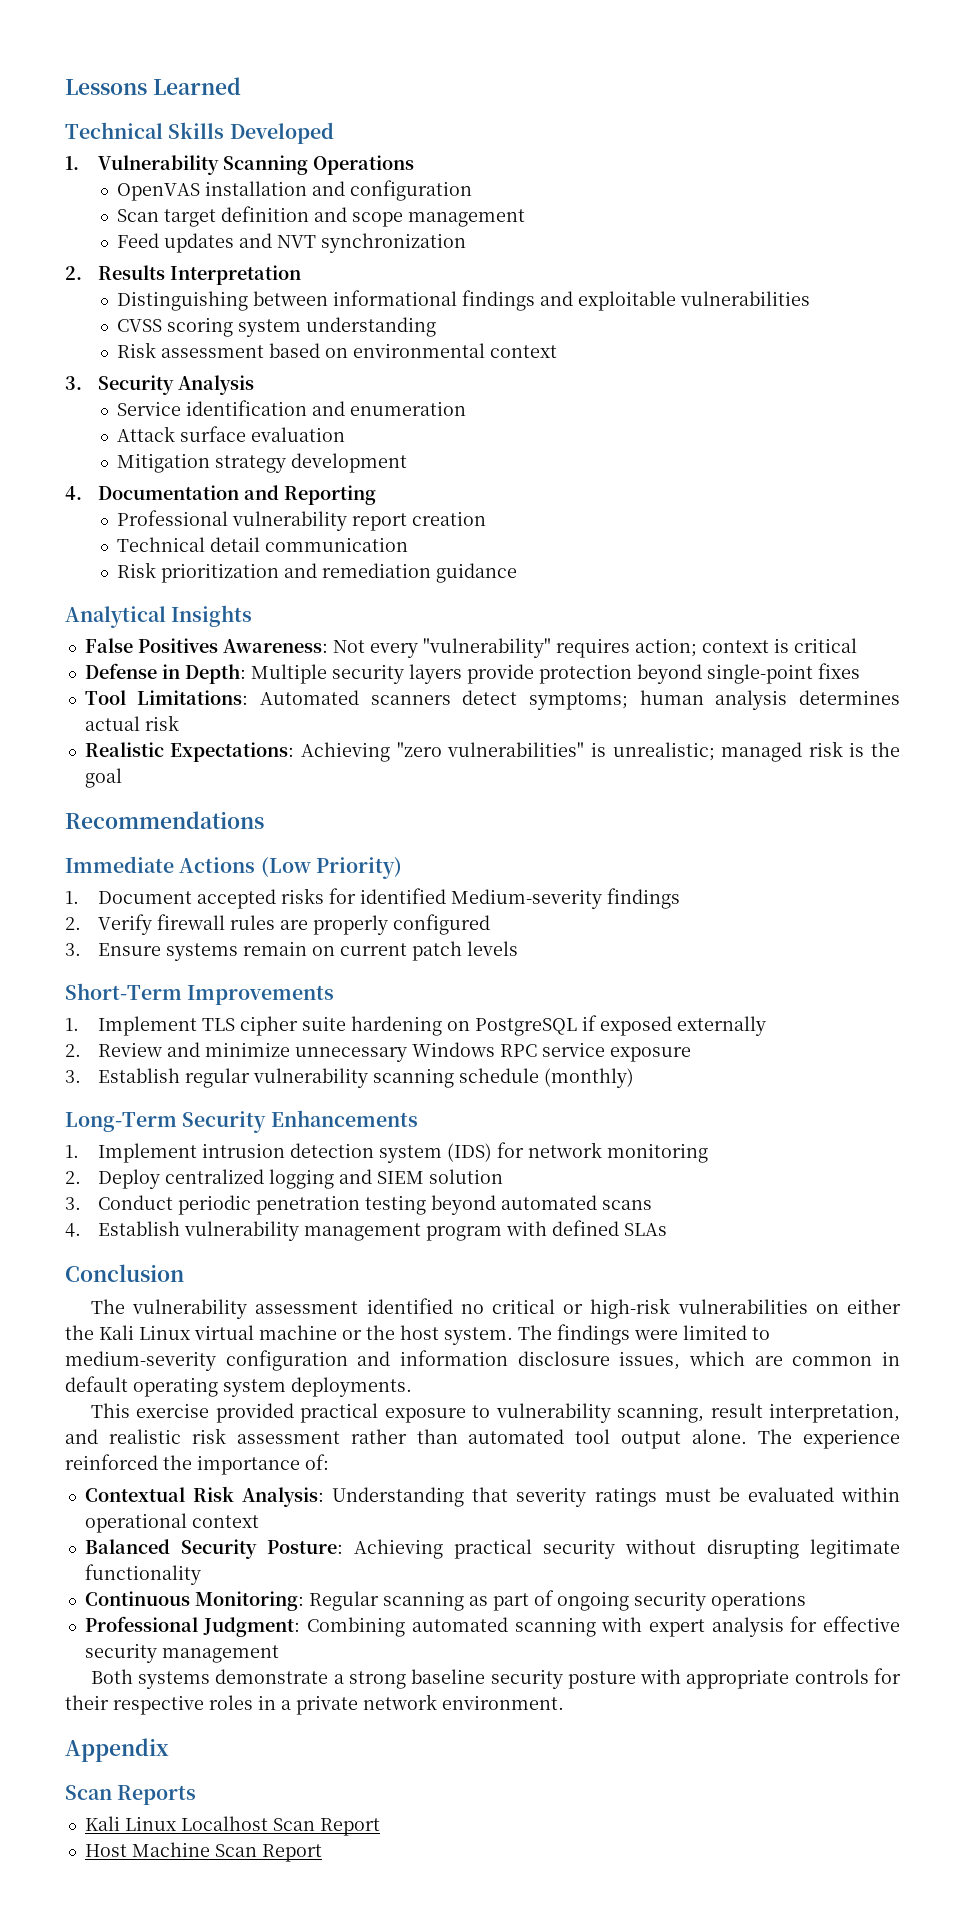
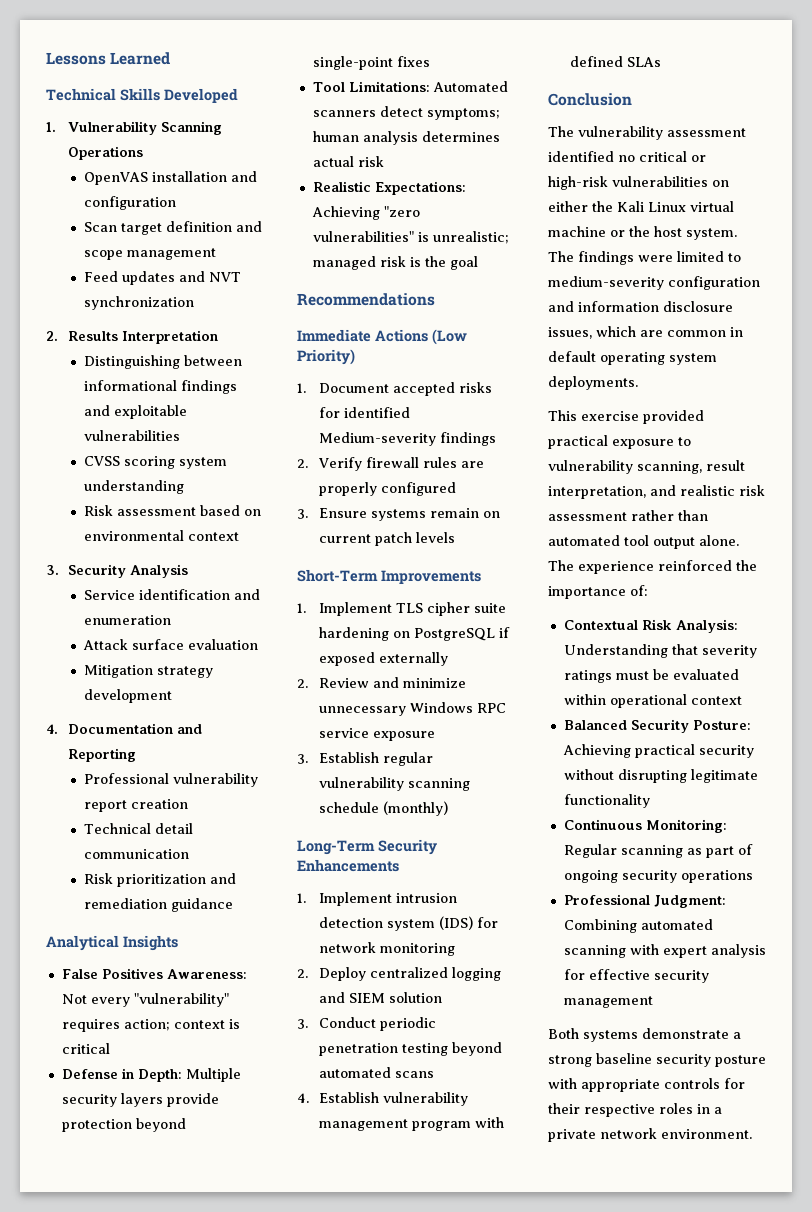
- Appendix
- Scan Reports
- Kali Linux Localhost Scan Report
- Host Machine Scan Report

